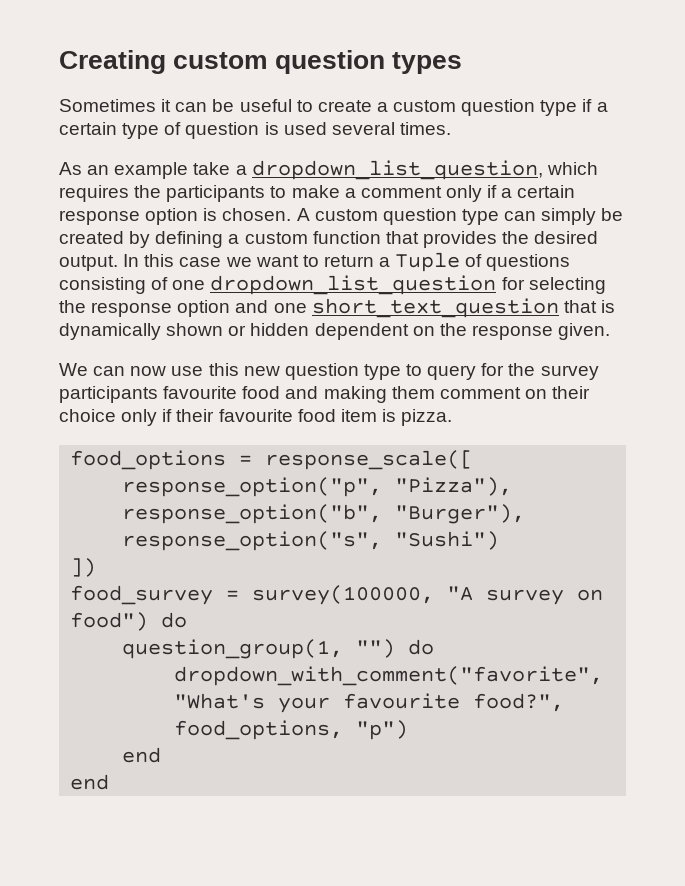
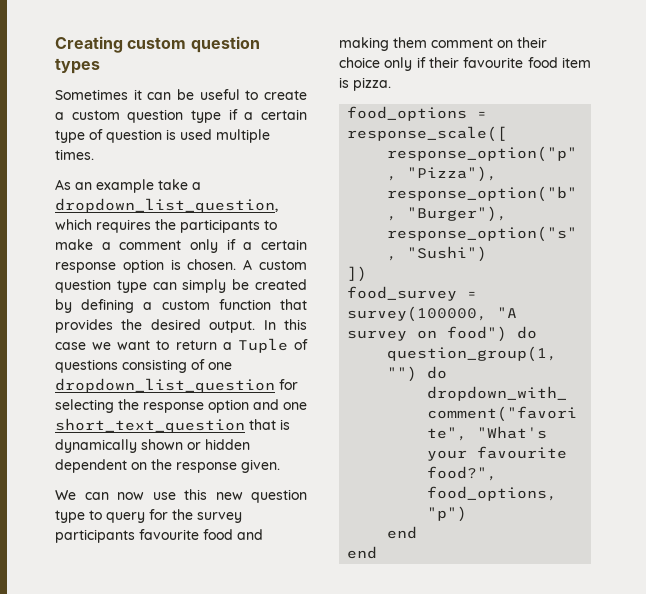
- Sometimes it can be useful to create a custom question type if a certain type of question is used several times.
+ Sometimes it can be useful to create a custom question type if a certain type of question is used multiple times.

